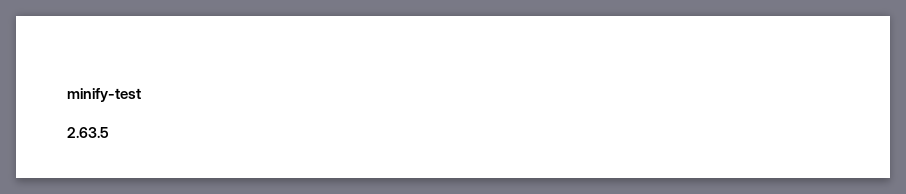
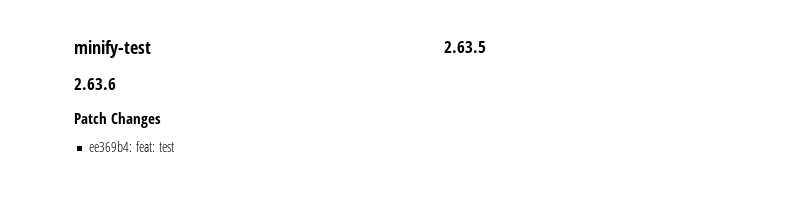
+ 2.63.6
+ Patch Changes
+ ee369b4: feat: test

